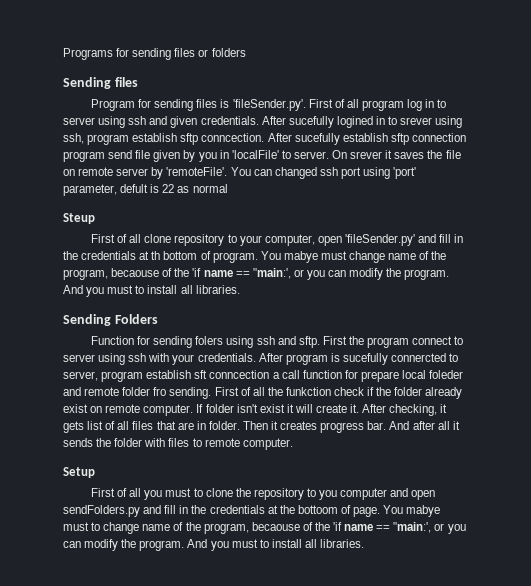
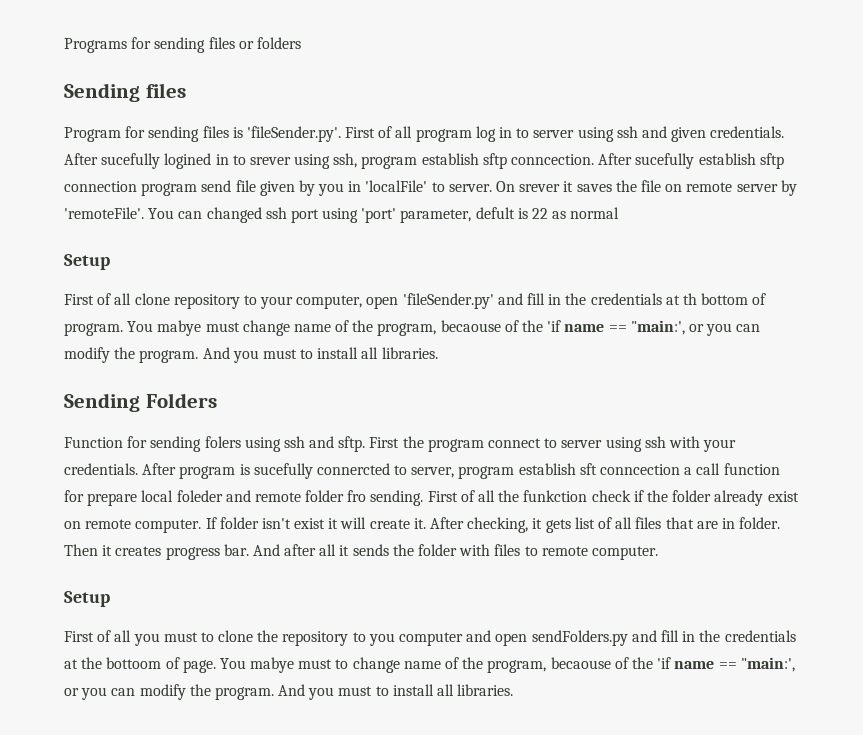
  You can changed ssh port using 'port' parameter, defult is 22 as normal
- Steup
+ Setup

